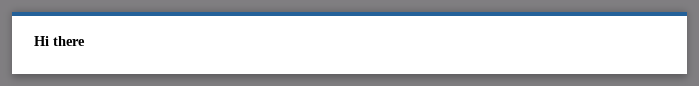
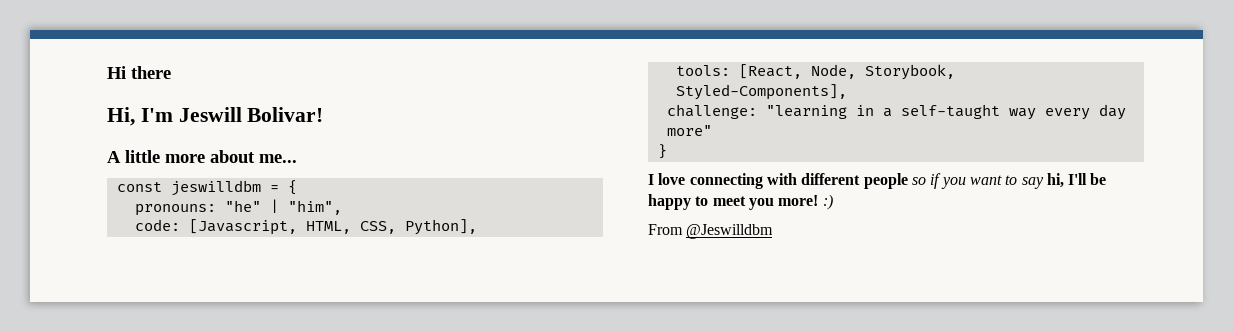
+ Hi, I'm Jeswill Bolivar!
+ A little more about me...
+ const jeswilldbm = {
+ pronouns: "he" | "him",
+ code: [Javascript, HTML, CSS, Python],
+ tools: [React, Node, Storybook, Styled-Components],
+ challenge: "learning in a self-taught way every day more"
+ }
+ I love connecting with different people so if you want to say hi, I'll be happy to meet you more! :)
+ From @Jeswilldbm

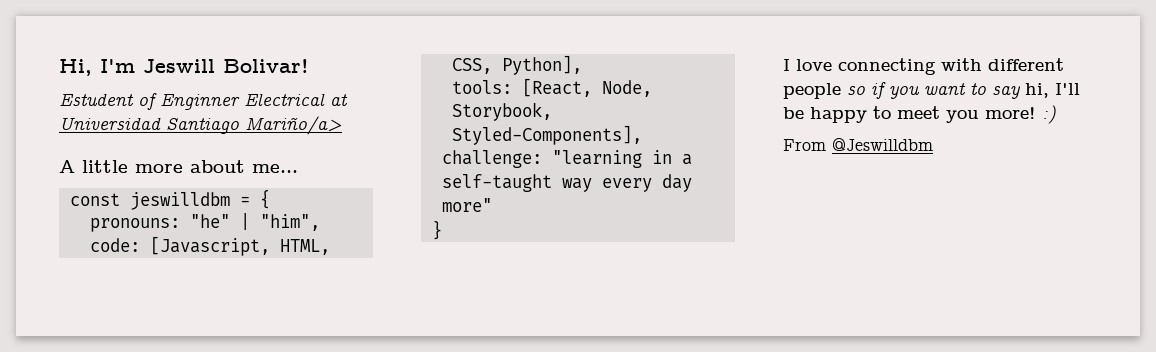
- Hi there
+ Estudent of Enginner Electrical at Universidad Santiago Mariño/a>

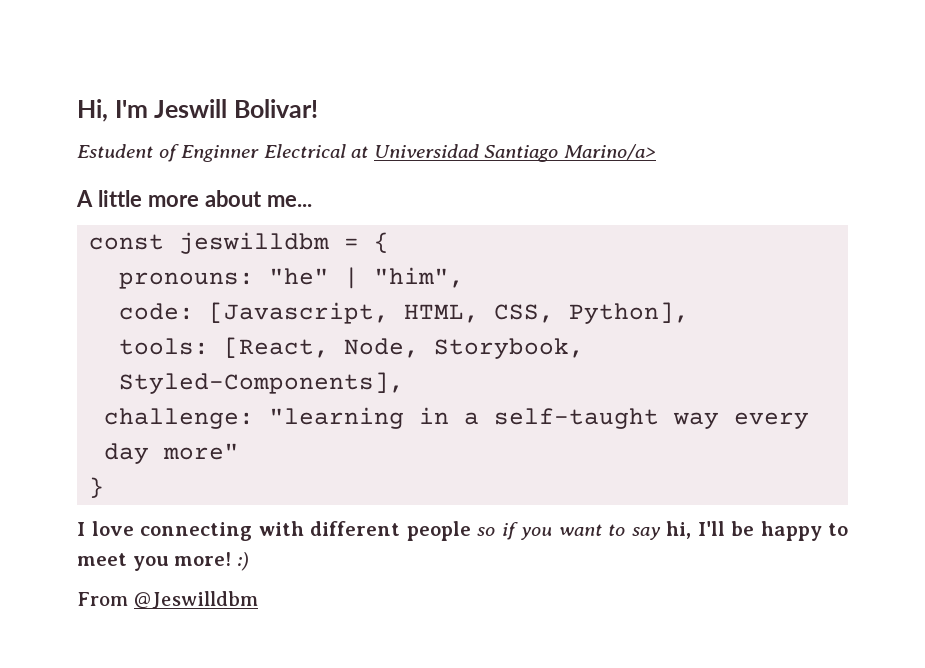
- Estudent of Enginner Electrical at Universidad Santiago Mariño/a>
+ Estudent of Enginner Electrical at Universidad Santiago Marino/a>

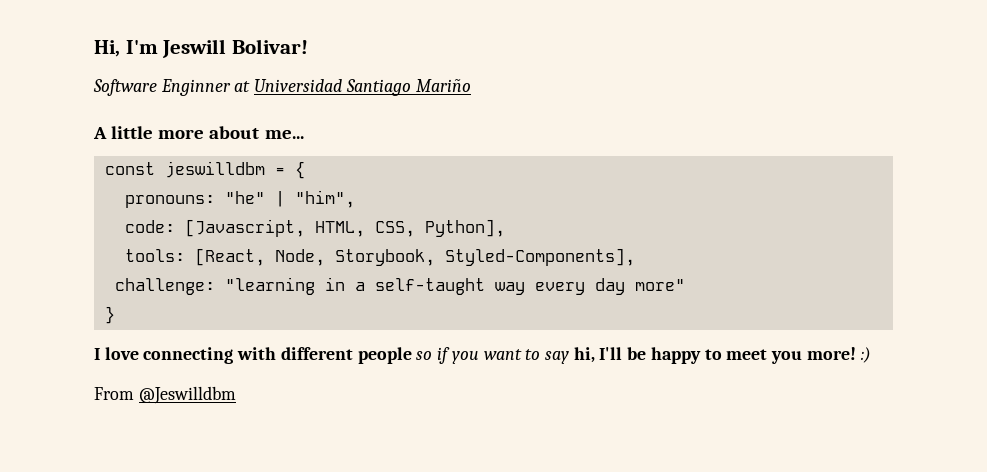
- Estudent of Enginner Electrical at Universidad Santiago Marino/a>
+ Software Enginner at Universidad Santiago Mariño

